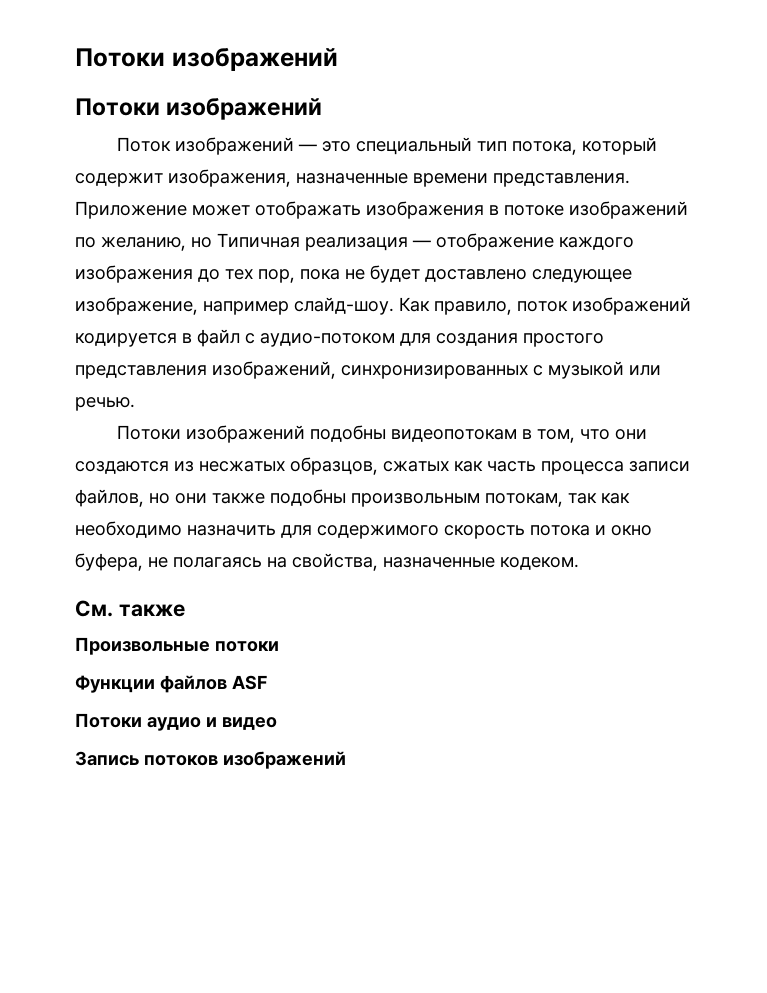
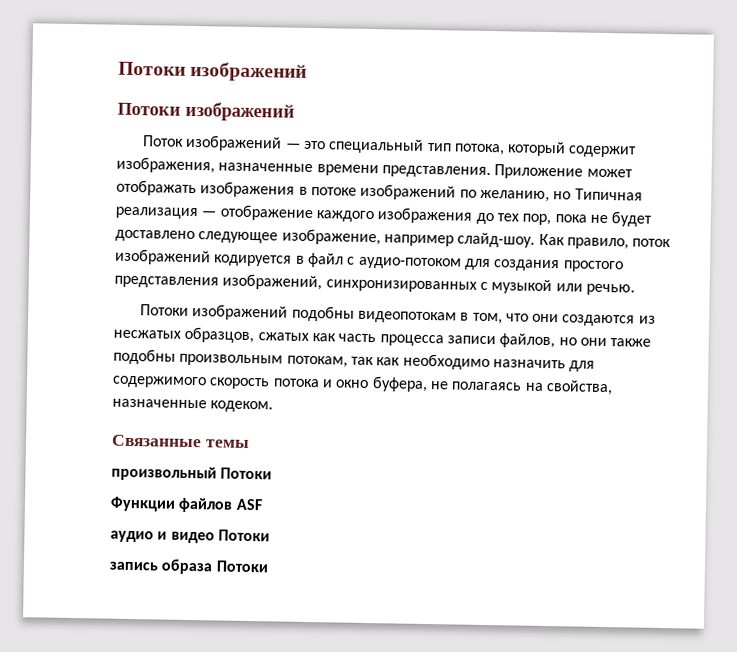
- См. также
- Произвольные потоки
+ Связанные темы
+ произвольный Потоки
- Потоки аудио и видео
- Запись потоков изображений
+ аудио и видео Потоки
+ запись образа Потоки

